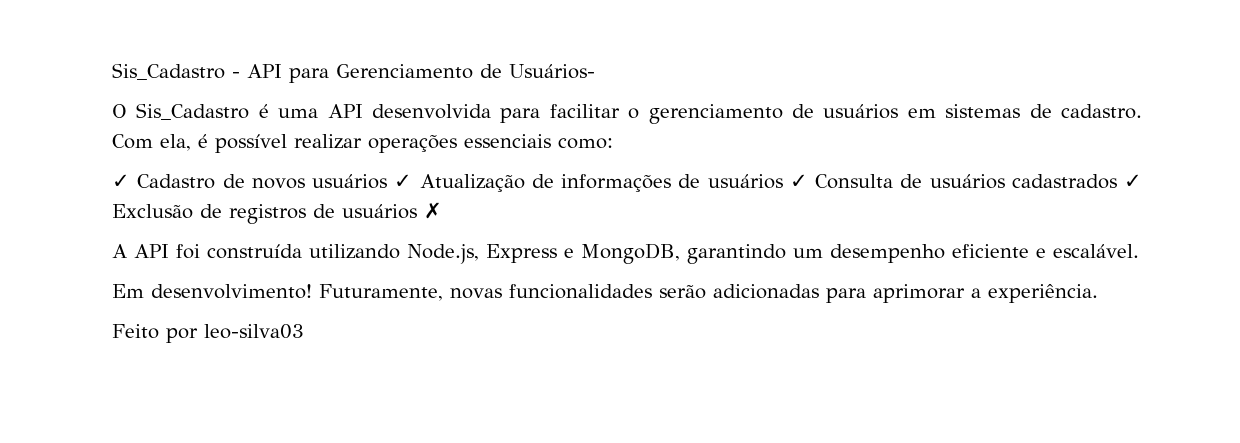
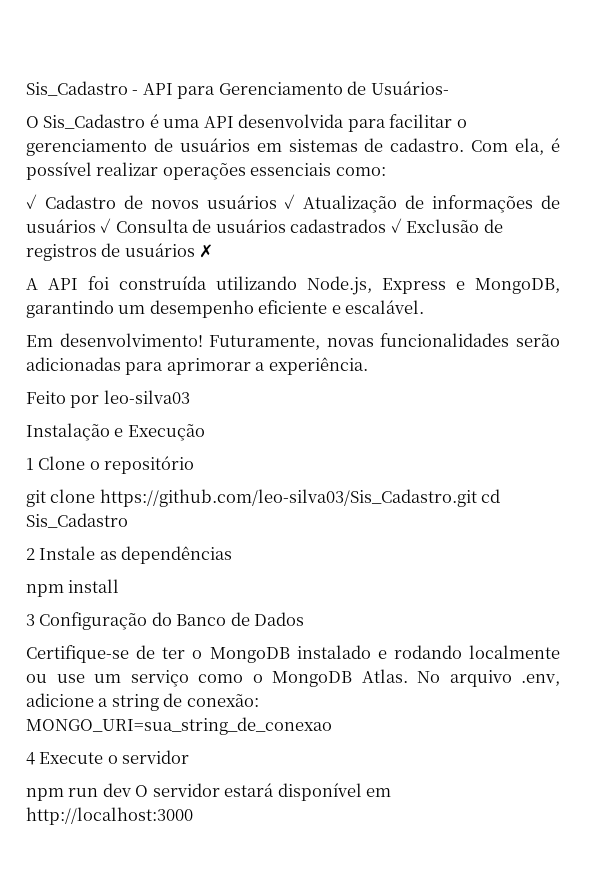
+ Instalação e Execução
+ 1 Clone o repositório
+ git clone https://github.com/leo-silva03/Sis_Cadastro.git cd Sis_Cadastro
+ 2 Instale as dependências
+ npm install
+ 3 Configuração do Banco de Dados
+ Certifique-se de ter o MongoDB instalado e rodando localmente ou use um serviço como o MongoDB Atlas. No arquivo .env, adicione a string de conexão: MONGO_URI=sua_string_de_conexao
+ 4 Execute o servidor
+ npm run dev O servidor estará disponível em http://localhost:3000

